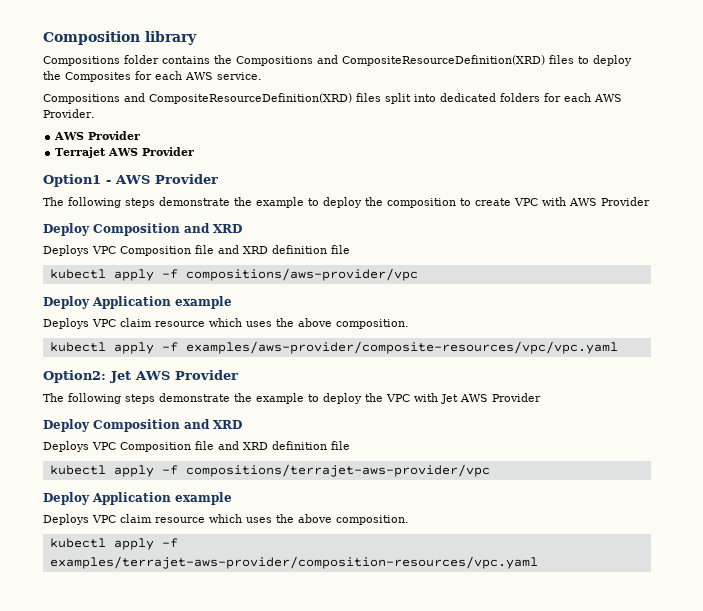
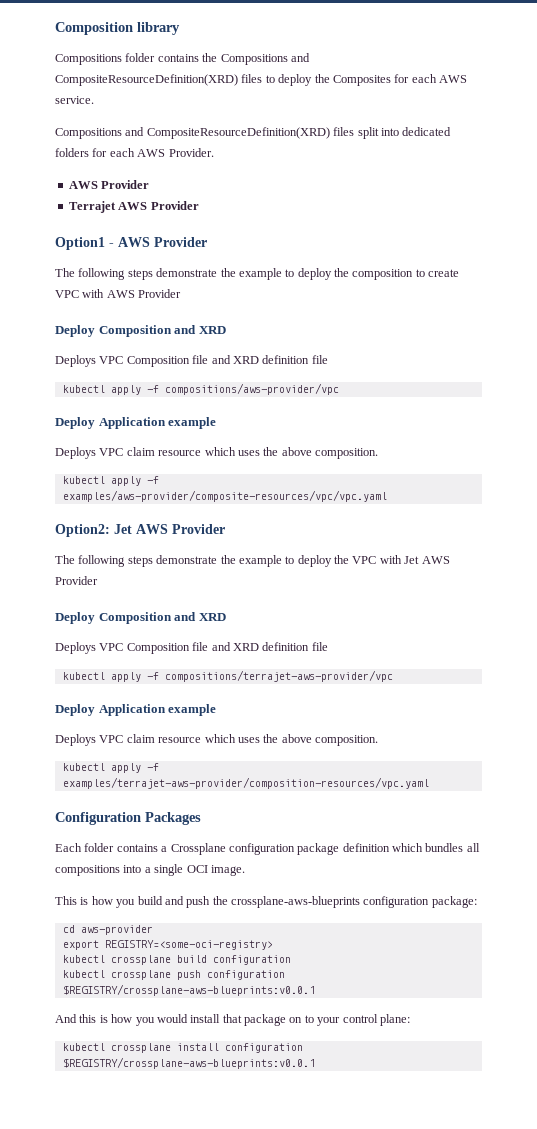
+ Configuration Packages
+ Each folder contains a Crossplane configuration package definition which bundles all compositions into a single OCI image.
+ This is how you build and push the crossplane-aws-blueprints configuration package:
+ cd aws-provider
+ export REGISTRY=<some-oci-registry>
+ kubectl crossplane build configuration
+ kubectl crossplane push configuration $REGISTRY/crossplane-aws-blueprints:v0.0.1
+ And this is how you would install that package on to your control plane:
+ kubectl crossplane install configuration $REGISTRY/crossplane-aws-blueprints:v0.0.1

